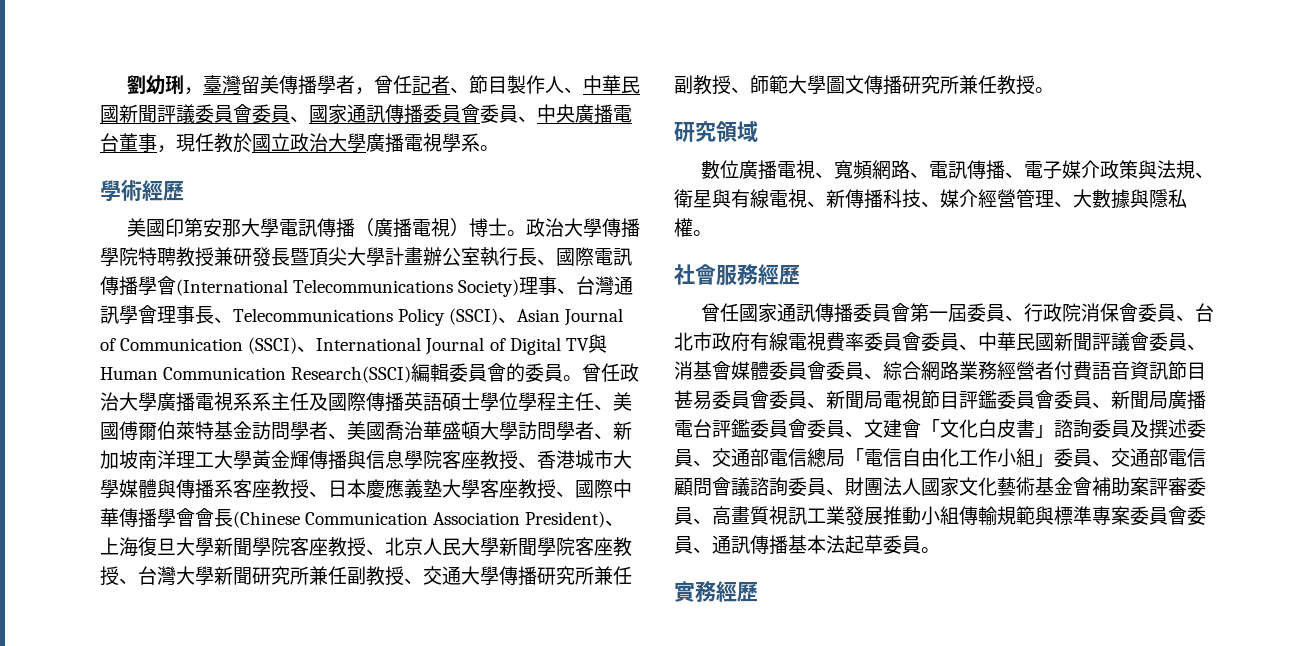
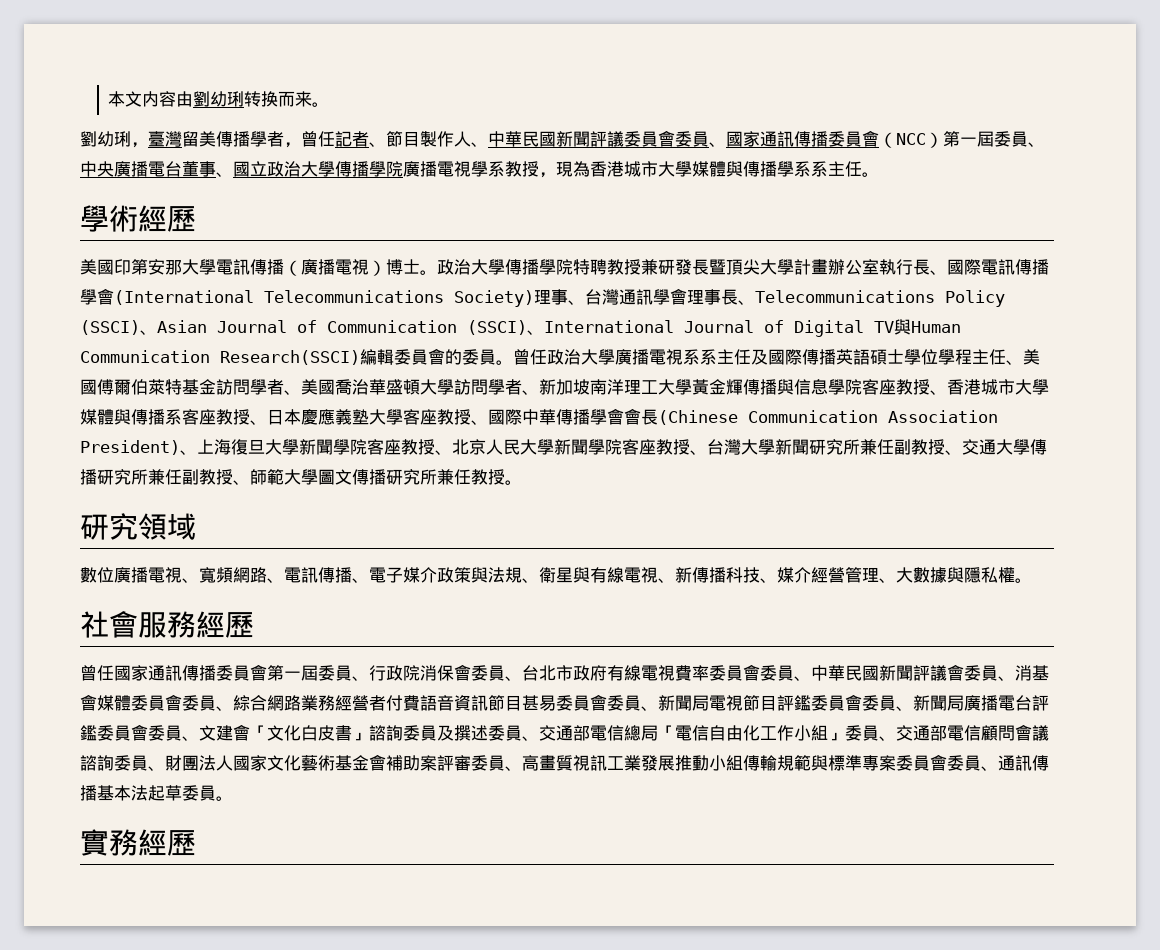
+ 本文内容由劉幼琍转换而来。
- 劉幼琍，臺灣留美傳播學者，曾任記者、節目製作人、中華民國新聞評議委員會委員、國家通訊傳播委員會委員、中央廣播電台董事，現任教於國立政治大學廣播電視學系。
+ 劉幼琍，臺灣留美傳播學者，曾任記者、節目製作人、中華民國新聞評議委員會委員、國家通訊傳播委員會（NCC）第一屆委員、中央廣播電台董事、國立政治大學傳播學院廣播電視學系教授，現為香港城市大學媒體與傳播學系系主任。

